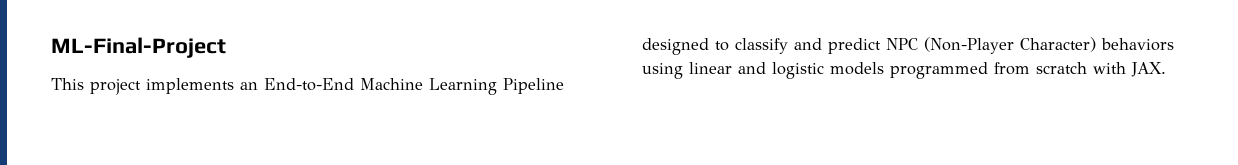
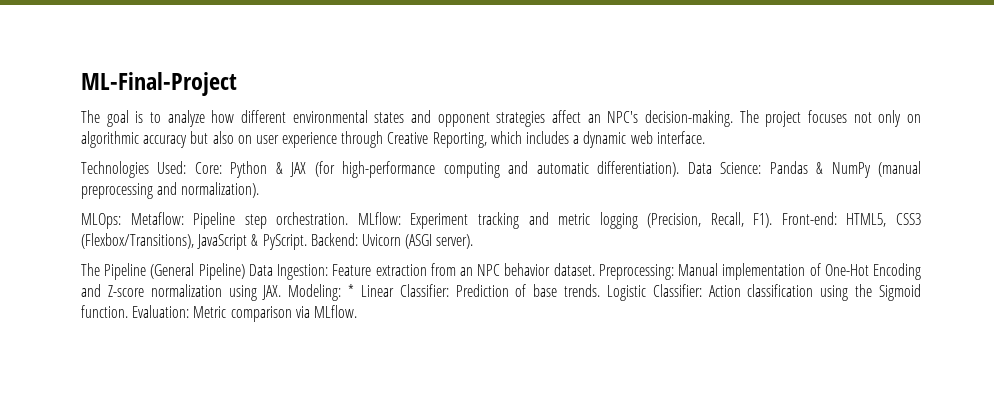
- This project implements an End-to-End Machine Learning Pipeline designed to classify and predict NPC (Non-Player Character) behaviors using linear and logistic models programmed from scratch with JAX.
+ The goal is to analyze how different environmental states and opponent strategies affect an NPC's decision-making. The project focuses not only on algorithmic accuracy but also on user experience through Creative Reporting, which includes a dynamic web interface.
+ Technologies Used: Core: Python & JAX (for high-performance computing and automatic differentiation). Data Science: Pandas & NumPy (manual preprocessing and normalization).
+ MLOps: Metaflow: Pipeline step orchestration. MLflow: Experiment tracking and metric logging (Precision, Recall, F1). Front-end: HTML5, CSS3 (Flexbox/Transitions), JavaScript & PyScript. Backend: Uvicorn (ASGI server).
+ The Pipeline (General Pipeline) Data Ingestion: Feature extraction from an NPC behavior dataset. Preprocessing: Manual implementation of One-Hot Encoding and Z-score normalization using JAX. Modeling: * Linear Classifier: Prediction of base trends. Logistic Classifier: Action classification using the Sigmoid function. Evaluation: Metric comparison via MLflow.

